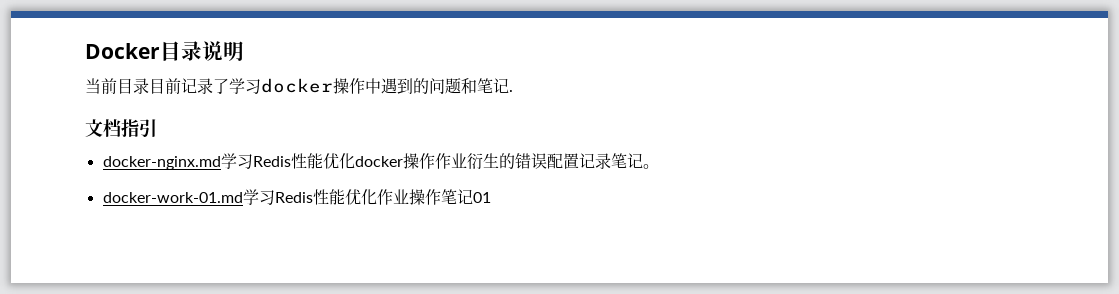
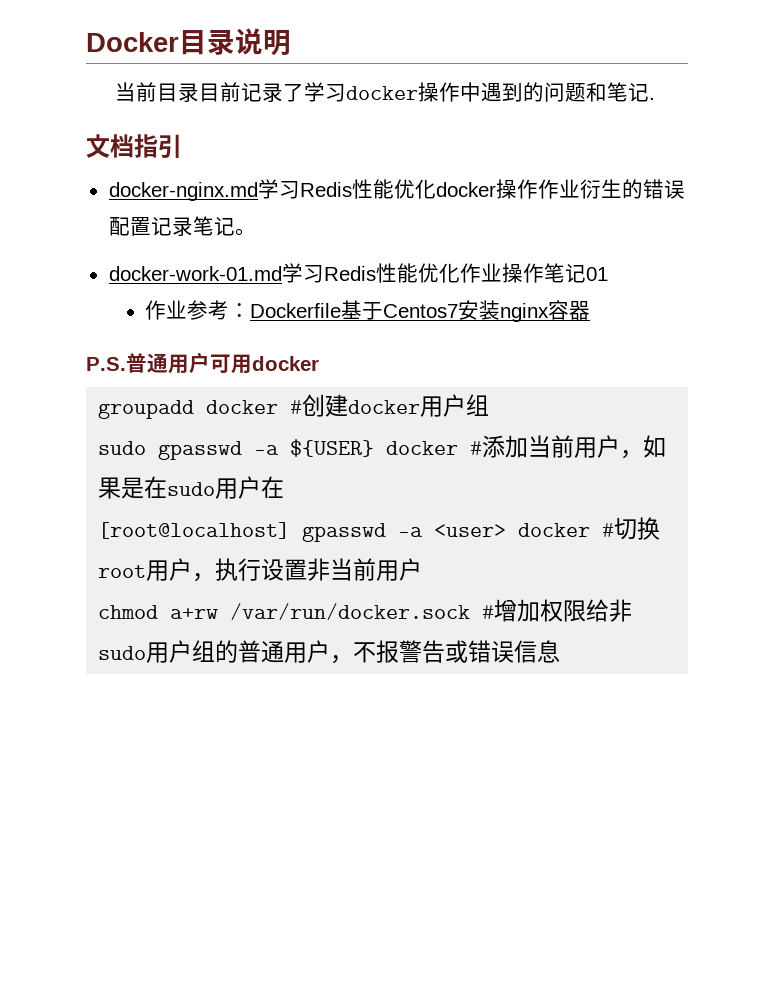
+ 作业参考：Dockerfile基于Centos7安装nginx容器
+ P.S.普通用户可用docker
+ groupadd docker #创建docker用户组
+ sudo gpasswd -a ${USER} docker #添加当前用户，如果是在sudo用户在
+ [root@localhost] gpasswd -a <user> docker #切换root用户，执行设置非当前用户
+ chmod a+rw /var/run/docker.sock #增加权限给非sudo用户组的普通用户，不报警告或错误信息

